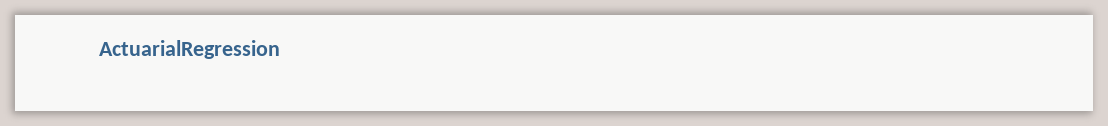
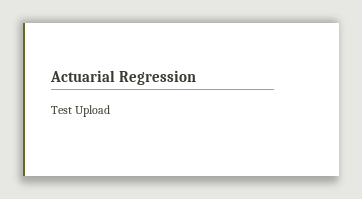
- ActuarialRegression
+ Actuarial Regression
+ Test Upload

